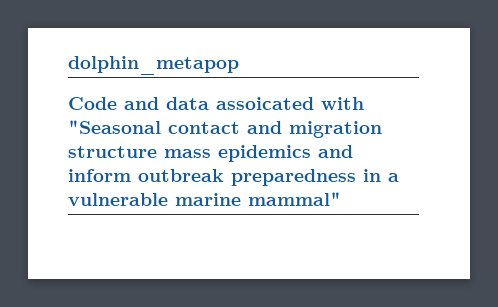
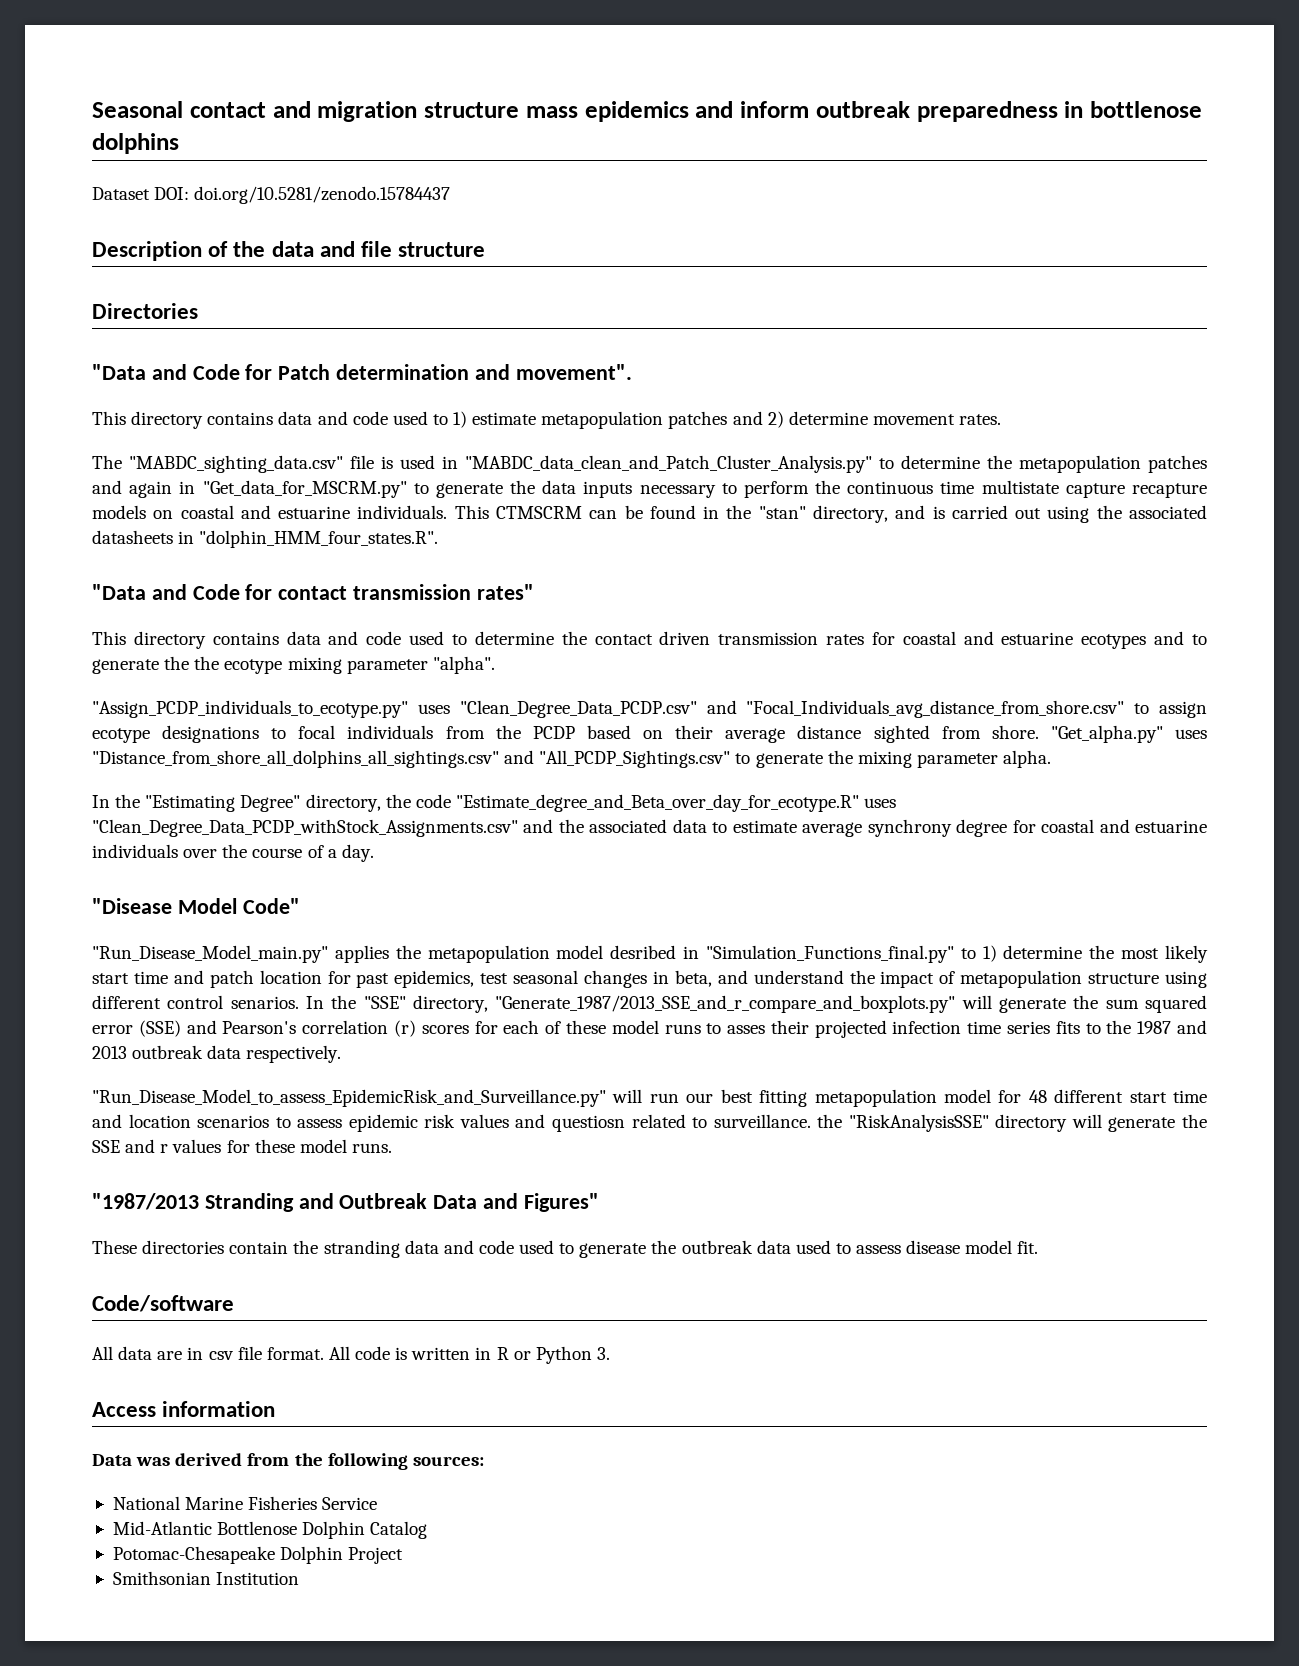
- dolphin_metapop
- Code and data assoicated with "Seasonal contact and migration structure mass epidemics and inform outbreak preparedness in a vulnerable marine mammal"
+ Seasonal contact and migration structure mass epidemics and inform outbreak preparedness in bottlenose dolphins
+ Dataset DOI: doi.org/10.5281/zenodo.15784437
+ Description of the data and file structure
+ Directories
+ "Data and Code for Patch determination and movement".
+ This directory contains data and code used to 1) estimate metapopulation patches and 2) determine movement rates.
+ The "MABDC_sighting_data.csv" file is used in "MABDC_data_clean_and_Patch_Cluster_Analysis.py" to determine the metapopulation patches and again in "Get_data_for_MSCRM.py" to generate the data inputs necessary to perform the continuous time multistate capture recapture models on coastal and estuarine individuals. This CTMSCRM can be found in the "stan" directory, and is carried out using the associated datasheets in "dolphin_HMM_four_states.R".
+ "Data and Code for contact transmission rates"
+ This directory contains data and code used to determine the contact driven transmission rates for coastal and estuarine ecotypes and to generate the the ecotype mixing parameter "alpha".
+ "Assign_PCDP_individuals_to_ecotype.py" uses "Clean_Degree_Data_PCDP.csv" and "Focal_Individuals_avg_distance_from_shore.csv" to assign ecotype designations to focal individuals from the PCDP based on their average distance sighted from shore. "Get_alpha.py" uses "Distance_from_shore_all_dolphins_all_sightings.csv" and "All_PCDP_Sightings.csv" to generate the mixing parameter alpha.
+ In the "Estimating Degree" directory, the code "Estimate_degree_and_Beta_over_day_for_ecotype.R" uses "Clean_Degree_Data_PCDP_withStock_Assignments.csv" and the associated data to estimate average synchrony degree for coastal and estuarine individuals over the course of a day.
+ "Disease Model Code"
+ "Run_Disease_Model_main.py" applies the metapopulation model desribed in "Simulation_Functions_final.py" to 1) determine the most likely start time and patch location for past epidemics, test seasonal changes in beta, and understand the impact of metapopulation structure using different control senarios. In the "SSE" directory, "Generate_1987/2013_SSE_and_r_compare_and_boxplots.py" will generate the sum squared error (SSE) and Pearson's correlation (r) scores for each of these model runs to asses their projected infection time series fits to the 1987 and 2013 outbreak data respectively.
+ "Run_Disease_Model_to_assess_EpidemicRisk_and_Surveillance.py" will run our best fitting metapopulation model for 48 different start time and location scenarios to assess epidemic risk values and questiosn related to surveillance. the "RiskAnalysisSSE" directory will generate the SSE and r values for these model runs.
+ "1987/2013 Stranding and Outbreak Data and Figures"
+ These directories contain the stranding data and code used to generate the outbreak data used to assess disease model fit.
+ Code/software
+ All data are in csv file format. All code is written in R or Python 3.
+ Access information
+ Data was derived from the following sources:
+ National Marine Fisheries Service
+ Mid-Atlantic Bottlenose Dolphin Catalog
+ Potomac-Chesapeake Dolphin Project
+ Smithsonian Institution

